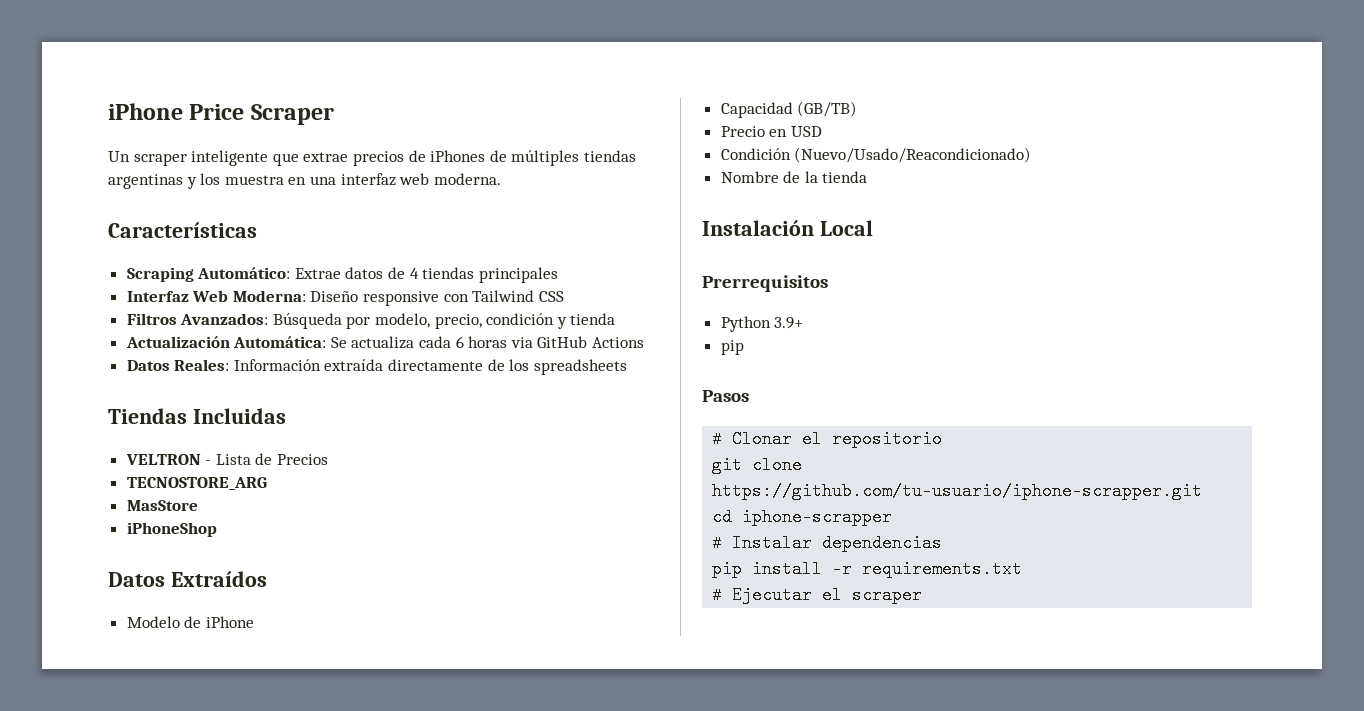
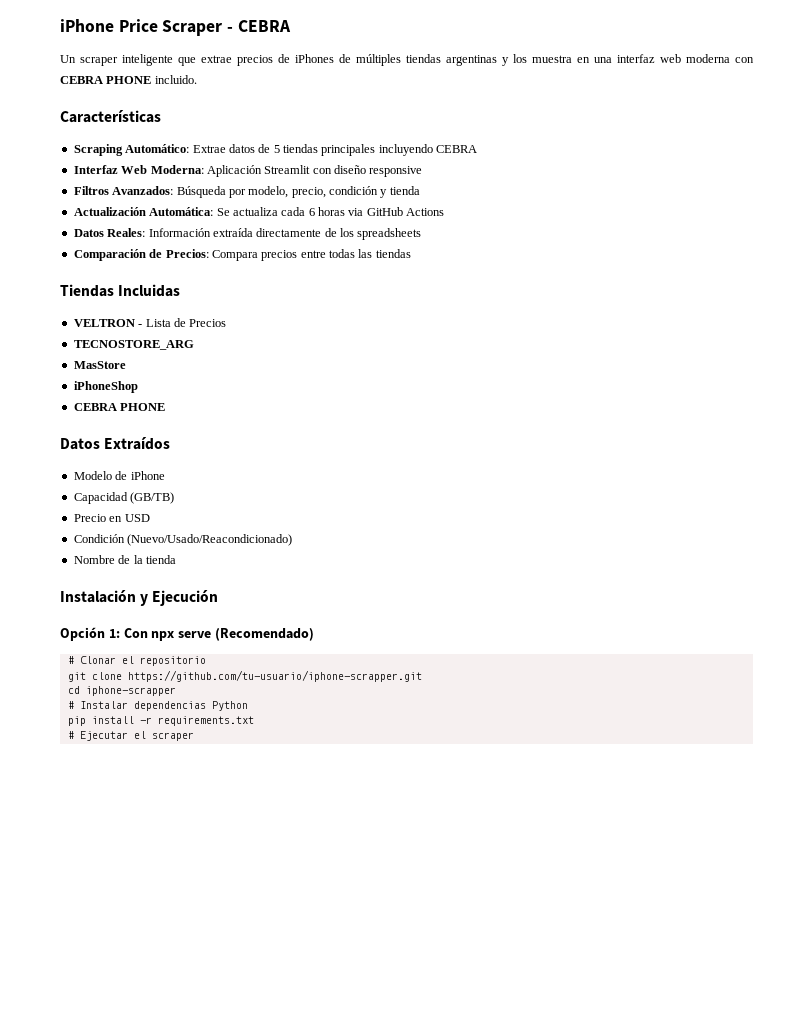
- iPhone Price Scraper
+ iPhone Price Scraper - CEBRA
- Un scraper inteligente que extrae precios de iPhones de múltiples tiendas argentinas y los muestra en una interfaz web moderna.
+ Un scraper inteligente que extrae precios de iPhones de múltiples tiendas argentinas y los muestra en una interfaz web moderna con CEBRA PHONE incluido.
- Scraping Automático: Extrae datos de 4 tiendas principales
+ Scraping Automático: Extrae datos de 5 tiendas principales incluyendo CEBRA
- Interfaz Web Moderna: Diseño responsive con Tailwind CSS
+ Interfaz Web Moderna: Aplicación Streamlit con diseño responsive
+ Comparación de Precios: Compara precios entre todas las tiendas
  iPhoneShop
+ CEBRA PHONE
- Instalación Local
- Prerrequisitos
- Python 3.9+
- pip
- Pasos
+ Instalación y Ejecución
+ Opción 1: Con npx serve (Recomendado)
- # Instalar dependencias
+ # Instalar dependencias Python

